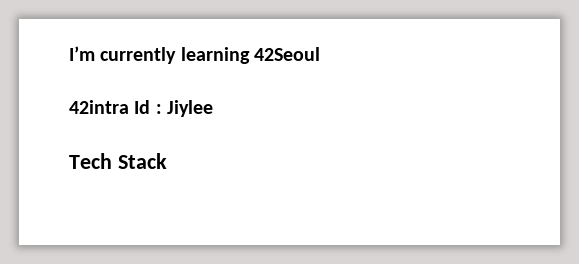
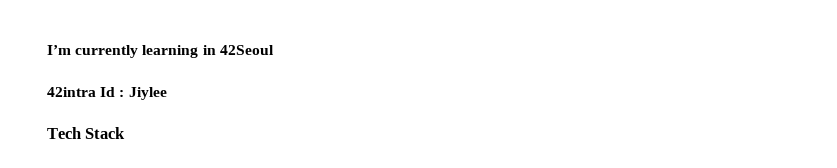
- I’m currently learning 42Seoul
+ I’m currently learning in 42Seoul

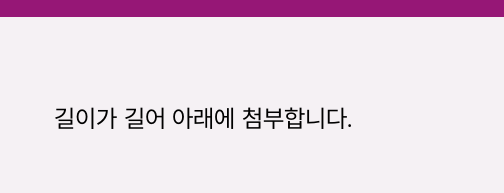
- I’m currently learning in 42Seoul
- 42intra Id : Jiylee
- Tech Stack
+ 길이가 길어 아래에 첨부합니다.

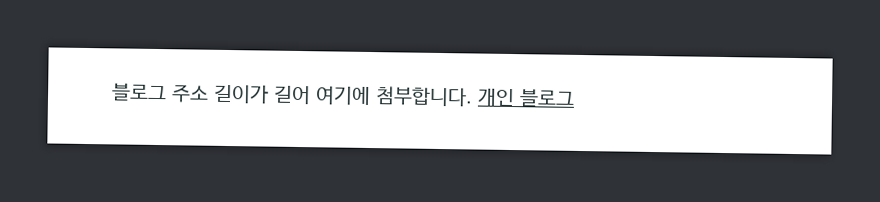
- 길이가 길어 아래에 첨부합니다.
+ 블로그 주소 길이가 길어 여기에 첨부합니다. 개인 블로그

